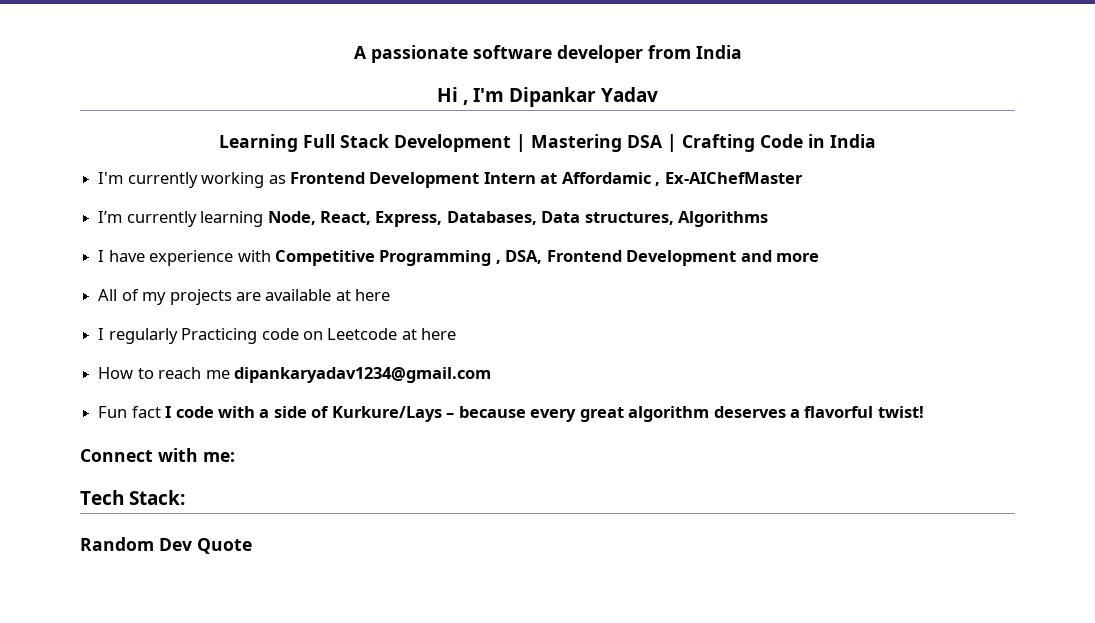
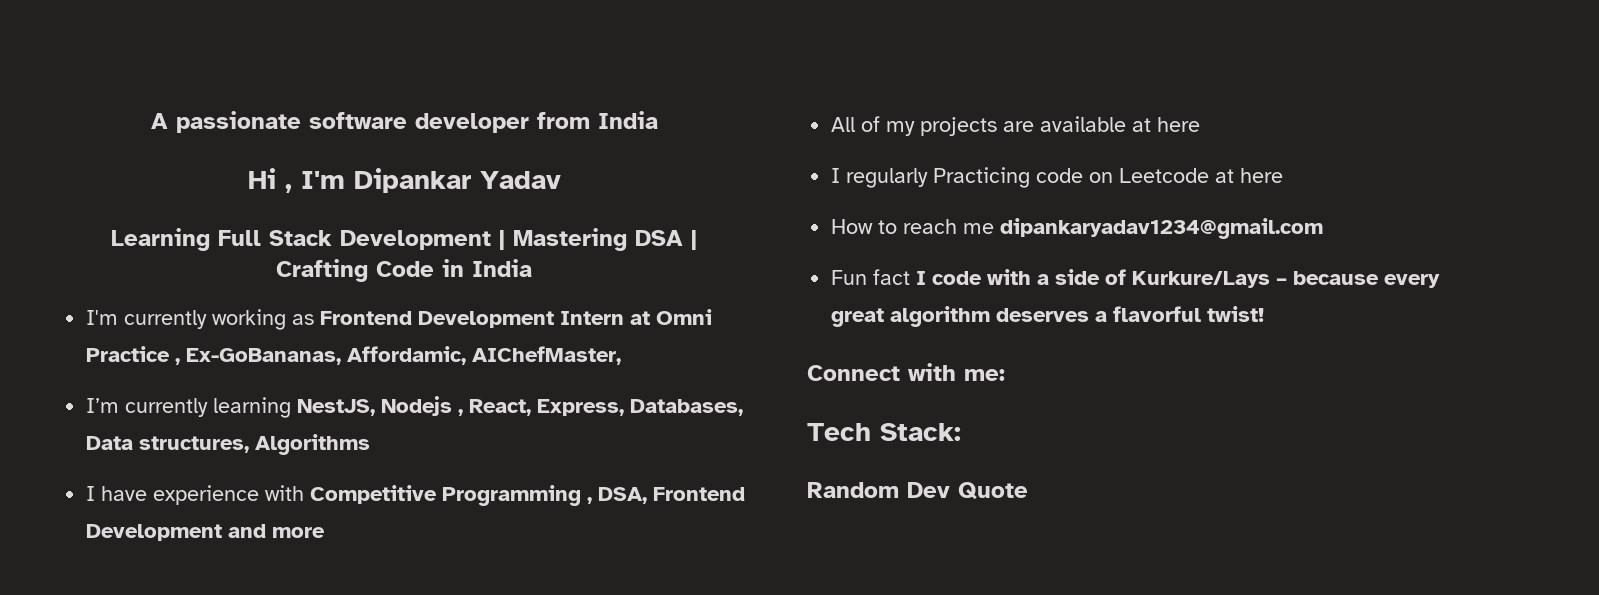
- I'm currently working as Frontend Development Intern at Affordamic , Ex-AIChefMaster
+ I'm currently working as Frontend Development Intern at Omni Practice , Ex-GoBananas, Affordamic, AIChefMaster,
- I’m currently learning Node, React, Express, Databases, Data structures, Algorithms
+ I’m currently learning NestJS, Nodejs , React, Express, Databases, Data structures, Algorithms

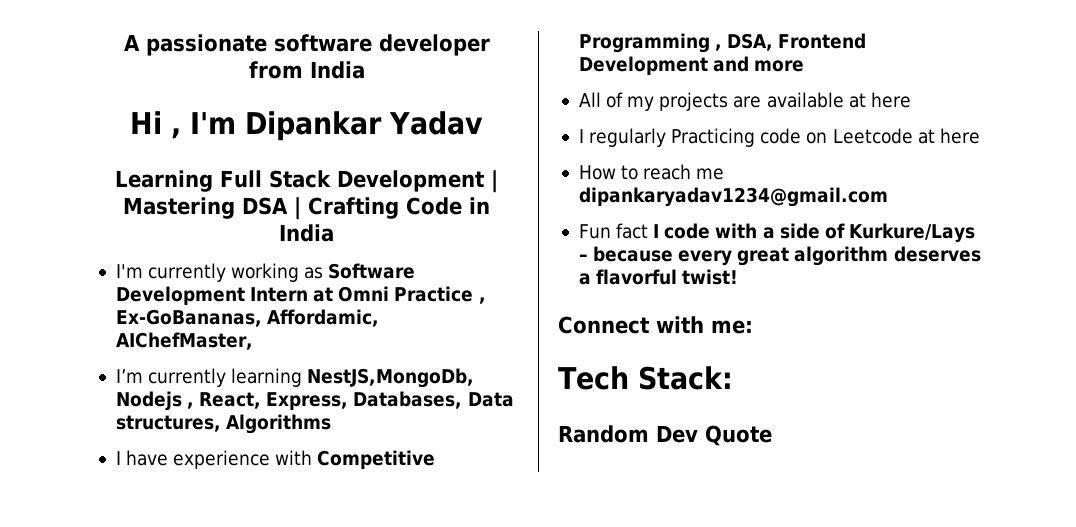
- I'm currently working as Frontend Development Intern at Omni Practice , Ex-GoBananas, Affordamic, AIChefMaster,
+ I'm currently working as Software Development Intern at Omni Practice , Ex-GoBananas, Affordamic, AIChefMaster,
- I’m currently learning NestJS, Nodejs , React, Express, Databases, Data structures, Algorithms
+ I’m currently learning NestJS,MongoDb, Nodejs , React, Express, Databases, Data structures, Algorithms

